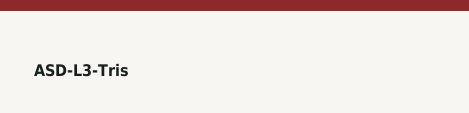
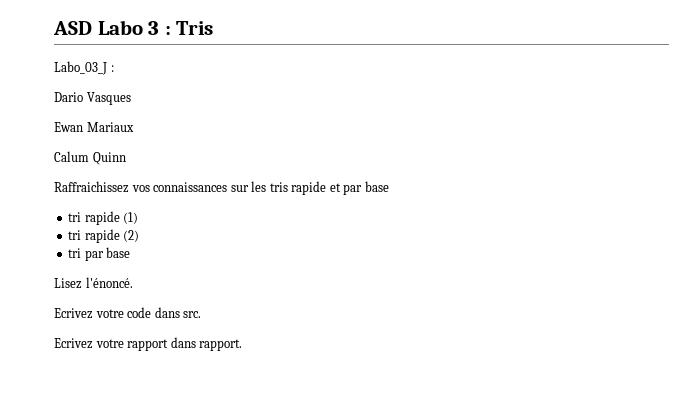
- ASD-L3-Tris
+ ASD Labo 3 : Tris
+ Labo_03_J :
+ Dario Vasques
+ Ewan Mariaux
+ Calum Quinn
+ Raffraichissez vos connaissances sur les tris rapide et par base
+ tri rapide (1)
+ tri rapide (2)
+ tri par base
+ Lisez l'énoncé.
+ Ecrivez votre code dans src.
+ Ecrivez votre rapport dans rapport.

